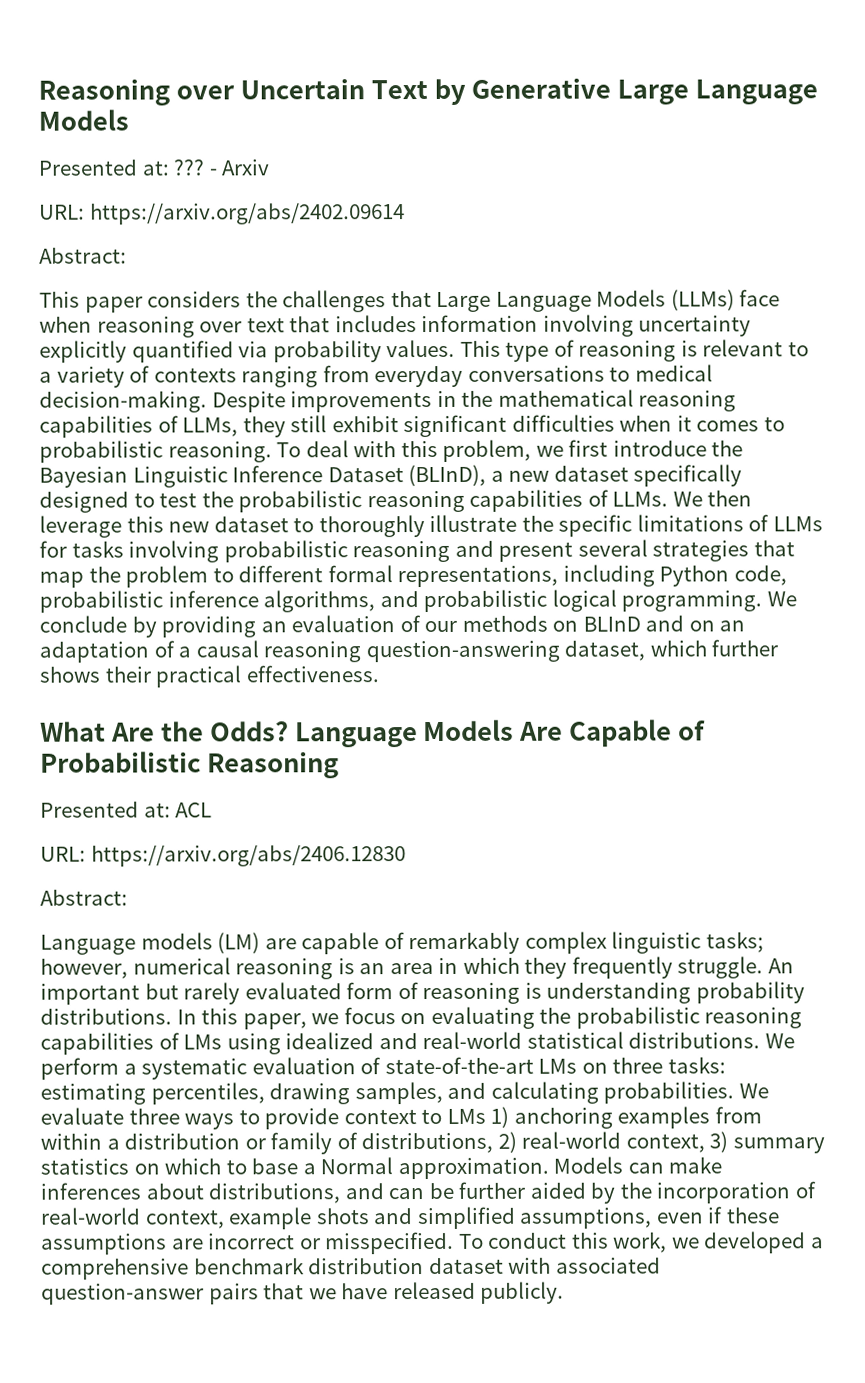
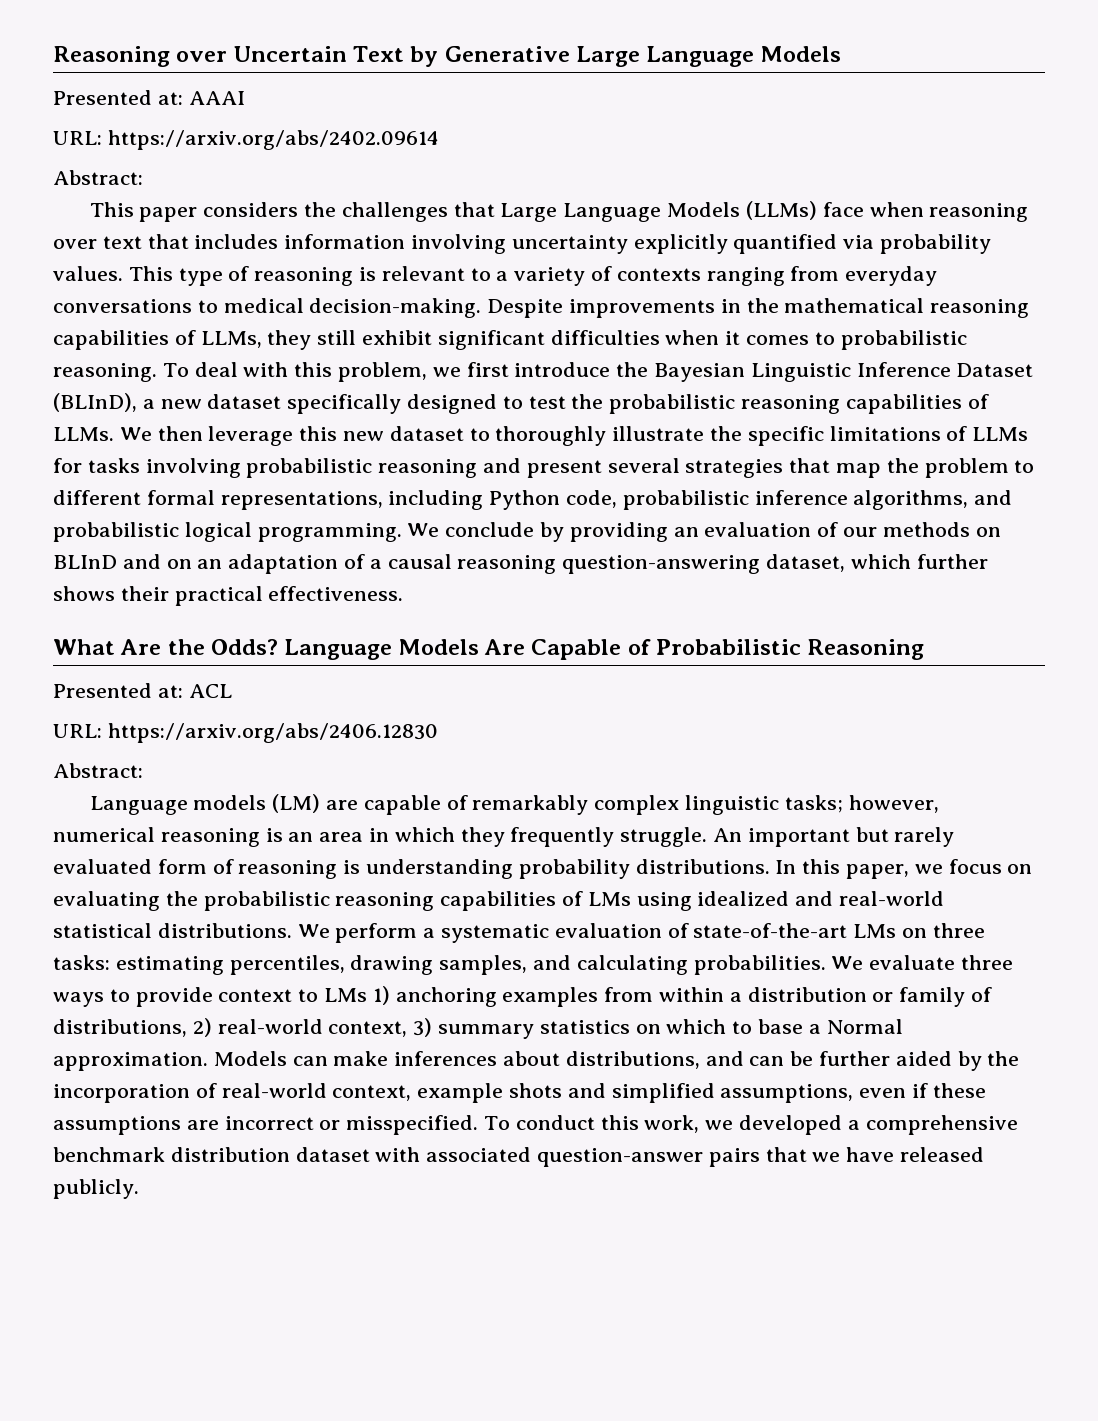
- Presented at: ??? - Arxiv
+ Presented at: AAAI

